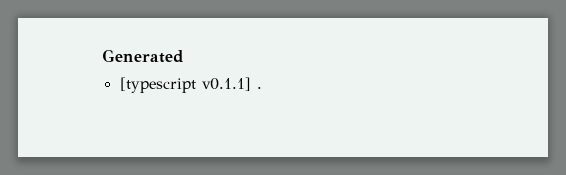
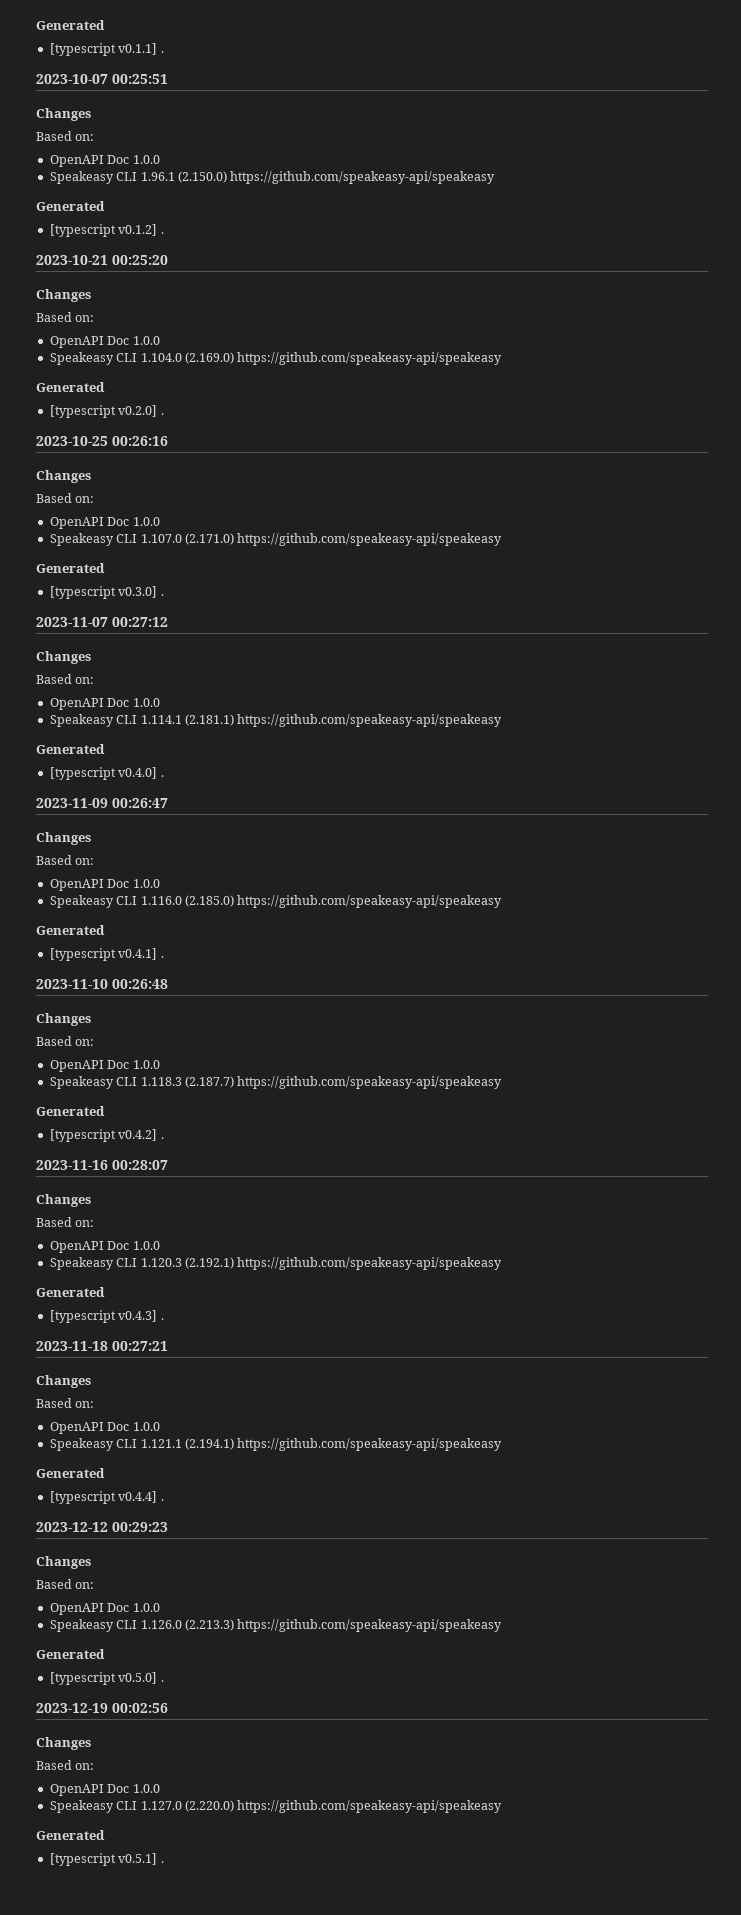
+ 2023-10-07 00:25:51
+ Changes
+ Based on:
+ OpenAPI Doc 1.0.0
+ Speakeasy CLI 1.96.1 (2.150.0) https://github.com/speakeasy-api/speakeasy
+ Generated
+ [typescript v0.1.2] .
+ 2023-10-21 00:25:20
+ Changes
+ Based on:
+ OpenAPI Doc 1.0.0
+ Speakeasy CLI 1.104.0 (2.169.0) https://github.com/speakeasy-api/speakeasy
+ Generated
+ [typescript v0.2.0] .
+ 2023-10-25 00:26:16
+ Changes
+ Based on:
+ OpenAPI Doc 1.0.0
+ Speakeasy CLI 1.107.0 (2.171.0) https://github.com/speakeasy-api/speakeasy
+ Generated
+ [typescript v0.3.0] .
+ 2023-11-07 00:27:12
+ Changes
+ Based on:
+ OpenAPI Doc 1.0.0
+ Speakeasy CLI 1.114.1 (2.181.1) https://github.com/speakeasy-api/speakeasy
+ Generated
+ [typescript v0.4.0] .
+ 2023-11-09 00:26:47
+ Changes
+ Based on:
+ OpenAPI Doc 1.0.0
+ Speakeasy CLI 1.116.0 (2.185.0) https://github.com/speakeasy-api/speakeasy
+ Generated
+ [typescript v0.4.1] .
+ 2023-11-10 00:26:48
+ Changes
+ Based on:
+ OpenAPI Doc 1.0.0
+ Speakeasy CLI 1.118.3 (2.187.7) https://github.com/speakeasy-api/speakeasy
+ Generated
+ [typescript v0.4.2] .
+ 2023-11-16 00:28:07
+ Changes
+ Based on:
+ OpenAPI Doc 1.0.0
+ Speakeasy CLI 1.120.3 (2.192.1) https://github.com/speakeasy-api/speakeasy
+ Generated
+ [typescript v0.4.3] .
+ 2023-11-18 00:27:21
+ Changes
+ Based on:
+ OpenAPI Doc 1.0.0
+ Speakeasy CLI 1.121.1 (2.194.1) https://github.com/speakeasy-api/speakeasy
+ Generated
+ [typescript v0.4.4] .
+ 2023-12-12 00:29:23
+ Changes
+ Based on:
+ OpenAPI Doc 1.0.0
+ Speakeasy CLI 1.126.0 (2.213.3) https://github.com/speakeasy-api/speakeasy
+ Generated
+ [typescript v0.5.0] .
+ 2023-12-19 00:02:56
+ Changes
+ Based on:
+ OpenAPI Doc 1.0.0
+ Speakeasy CLI 1.127.0 (2.220.0) https://github.com/speakeasy-api/speakeasy
+ Generated
+ [typescript v0.5.1] .

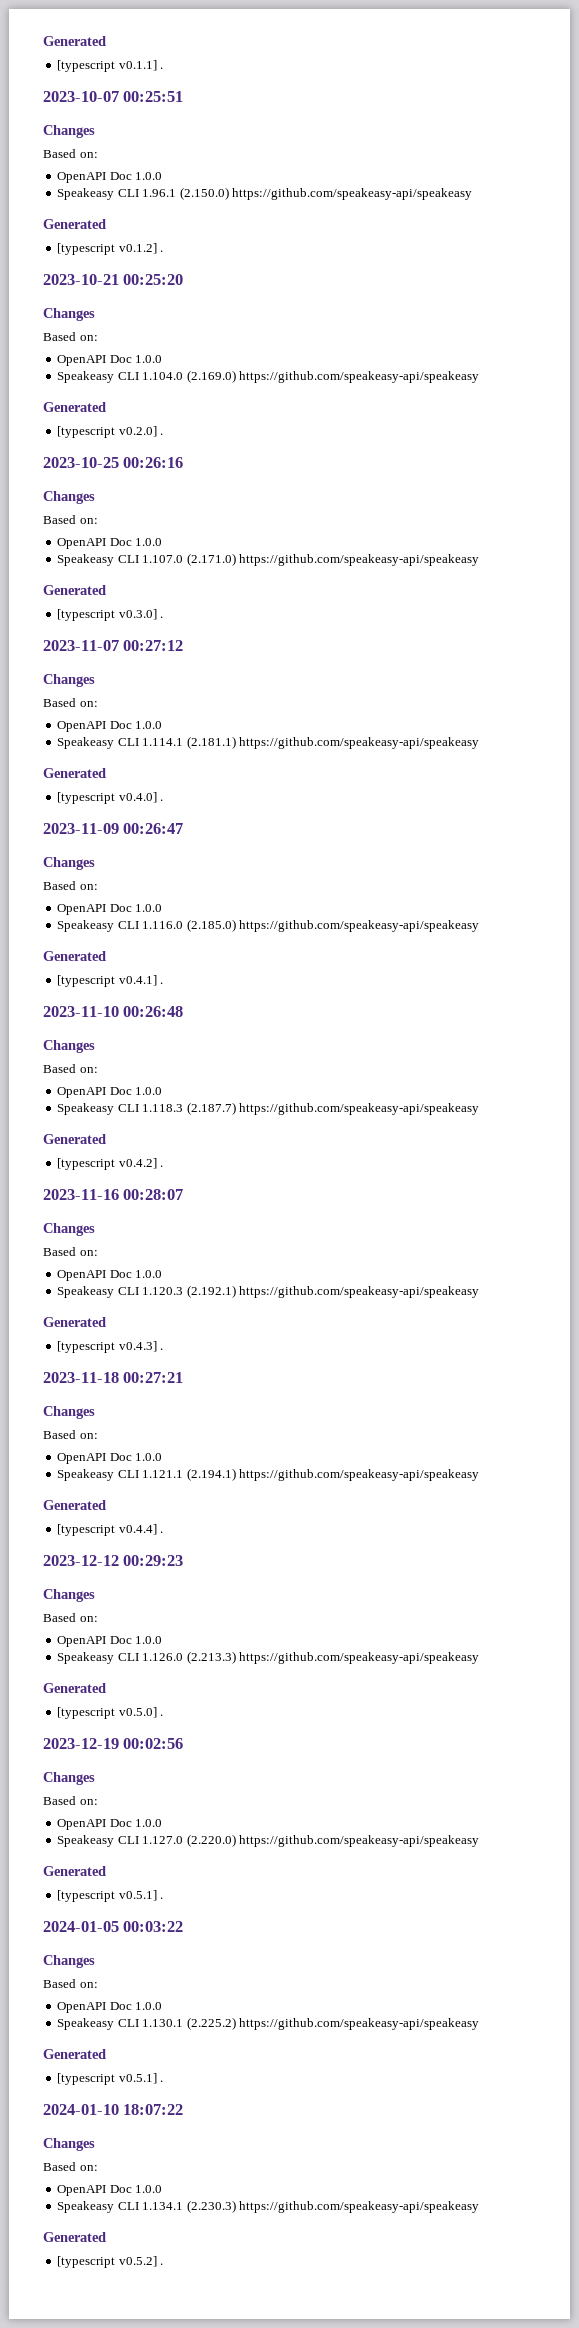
+ 2024-01-05 00:03:22
+ Changes
+ Based on:
+ OpenAPI Doc 1.0.0
+ Speakeasy CLI 1.130.1 (2.225.2) https://github.com/speakeasy-api/speakeasy
+ Generated
+ [typescript v0.5.1] .
+ 2024-01-10 18:07:22
+ Changes
+ Based on:
+ OpenAPI Doc 1.0.0
+ Speakeasy CLI 1.134.1 (2.230.3) https://github.com/speakeasy-api/speakeasy
+ Generated
+ [typescript v0.5.2] .

